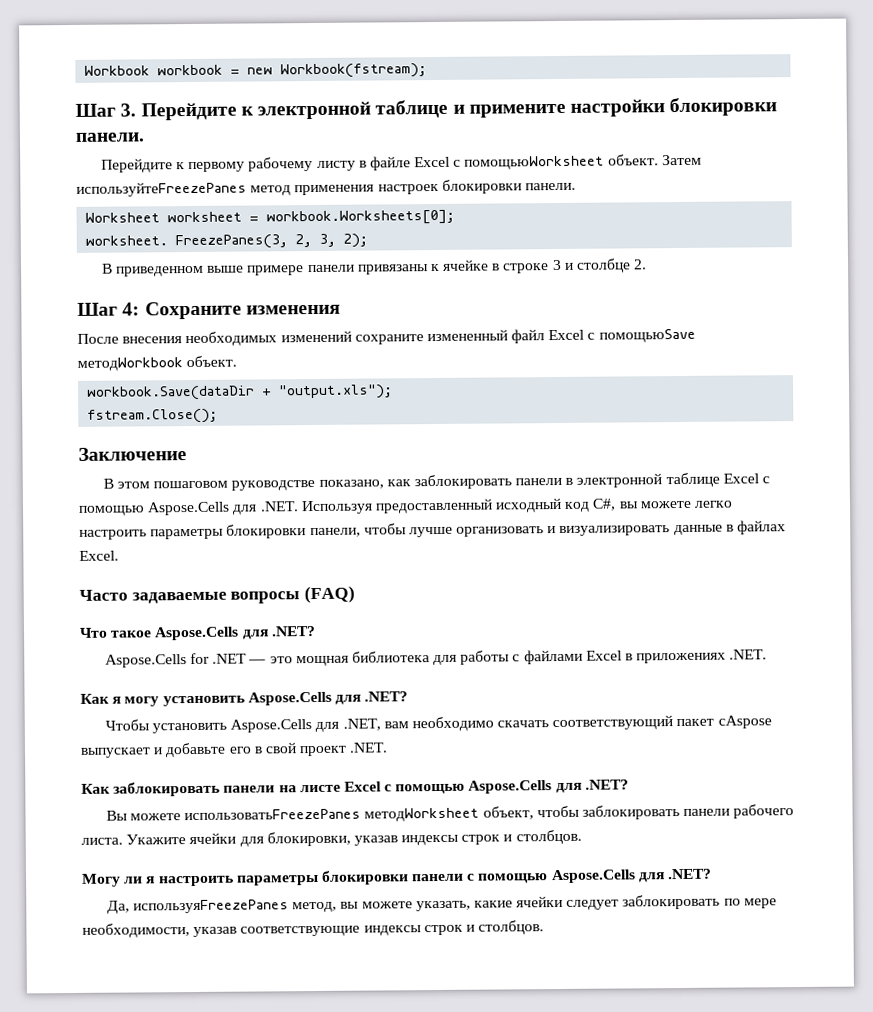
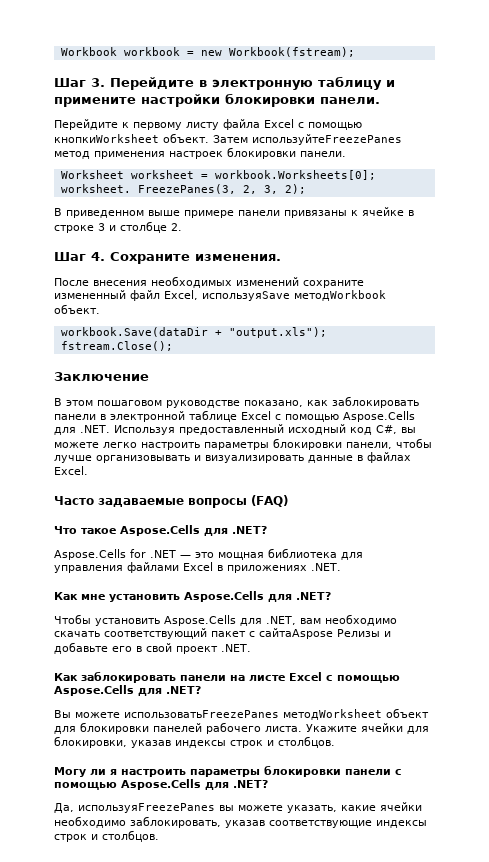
- Шаг 3. Перейдите к электронной таблице и примените настройки блокировки панели.
+ Шаг 3. Перейдите в электронную таблицу и примените настройки блокировки панели.
- Перейдите к первому рабочему листу в файле Excel с помощьюWorksheet объект.
+ Перейдите к первому листу файла Excel с помощью кнопкиWorksheet объект.
- Шаг 4: Сохраните изменения
+ Шаг 4. Сохраните изменения.
- После внесения необходимых изменений сохраните измененный файл Excel с помощьюSave методWorkbook объект.
+ После внесения необходимых изменений сохраните измененный файл Excel, используяSave методWorkbook объект.
- В этом пошаговом руководстве показано, как заблокировать панели в электронной таблице Excel с помощью Aspose.Cells для .NET. Используя предоставленный исходный код C#, вы можете легко настроить параметры блокировки панели, чтобы лучше организовать и визуализировать данные в файлах Excel.
+ В этом пошаговом руководстве показано, как заблокировать панели в электронной таблице Excel с помощью Aspose.Cells для .NET. Используя предоставленный исходный код C#, вы можете легко настроить параметры блокировки панели, чтобы лучше организовывать и визуализировать данные в файлах Excel.
- Aspose.Cells for .NET — это мощная библиотека для работы с файлами Excel в приложениях .NET.
+ Aspose.Cells for .NET — это мощная библиотека для управления файлами Excel в приложениях .NET.
- Как я могу установить Aspose.Cells для .NET?
+ Как мне установить Aspose.Cells для .NET?
- Чтобы установить Aspose.Cells для .NET, вам необходимо скачать соответствующий пакет сAspose выпускает и добавьте его в свой проект .NET.
+ Чтобы установить Aspose.Cells для .NET, вам необходимо скачать соответствующий пакет с сайтаAspose Релизы и добавьте его в свой проект .NET.
- Вы можете использоватьFreezePanes методWorksheet объект, чтобы заблокировать панели рабочего листа.
+ Вы можете использоватьFreezePanes методWorksheet объект для блокировки панелей рабочего листа.
- Да, используяFreezePanes метод, вы можете указать, какие ячейки следует заблокировать по мере необходимости, указав соответствующие индексы строк и столбцов.
+ Да, используяFreezePanes вы можете указать, какие ячейки необходимо заблокировать, указав соответствующие индексы строк и столбцов.

